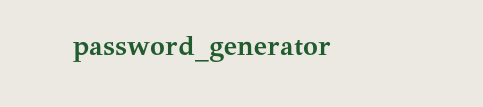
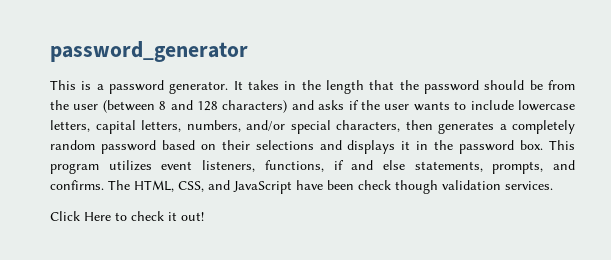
+ This is a password generator. It takes in the length that the password should be from the user (between 8 and 128 characters) and asks if the user wants to include lowercase letters, capital letters, numbers, and/or special characters, then generates a completely random password based on their selections and displays it in the password box. This program utilizes event listeners, functions, if and else statements, prompts, and confirms. The HTML, CSS, and JavaScript have been check though validation services.
+ Click Here to check it out!

